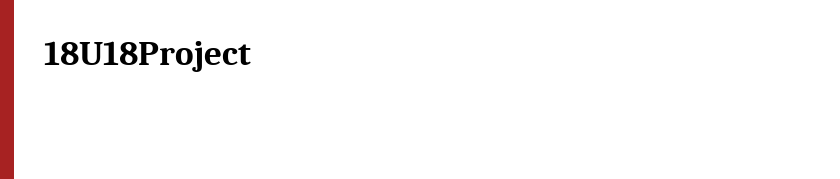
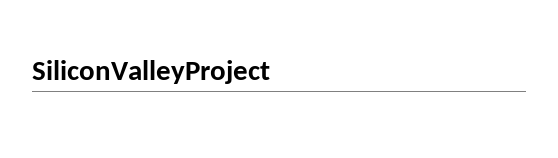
- 18U18Project
+ SiliconValleyProject

